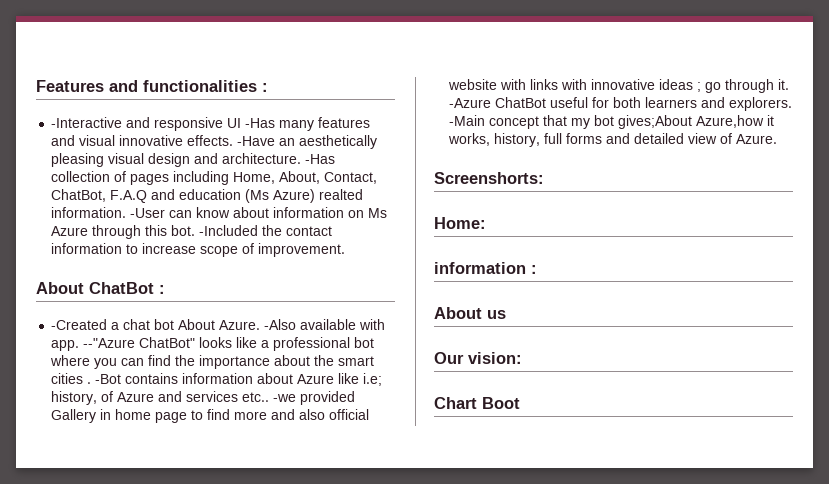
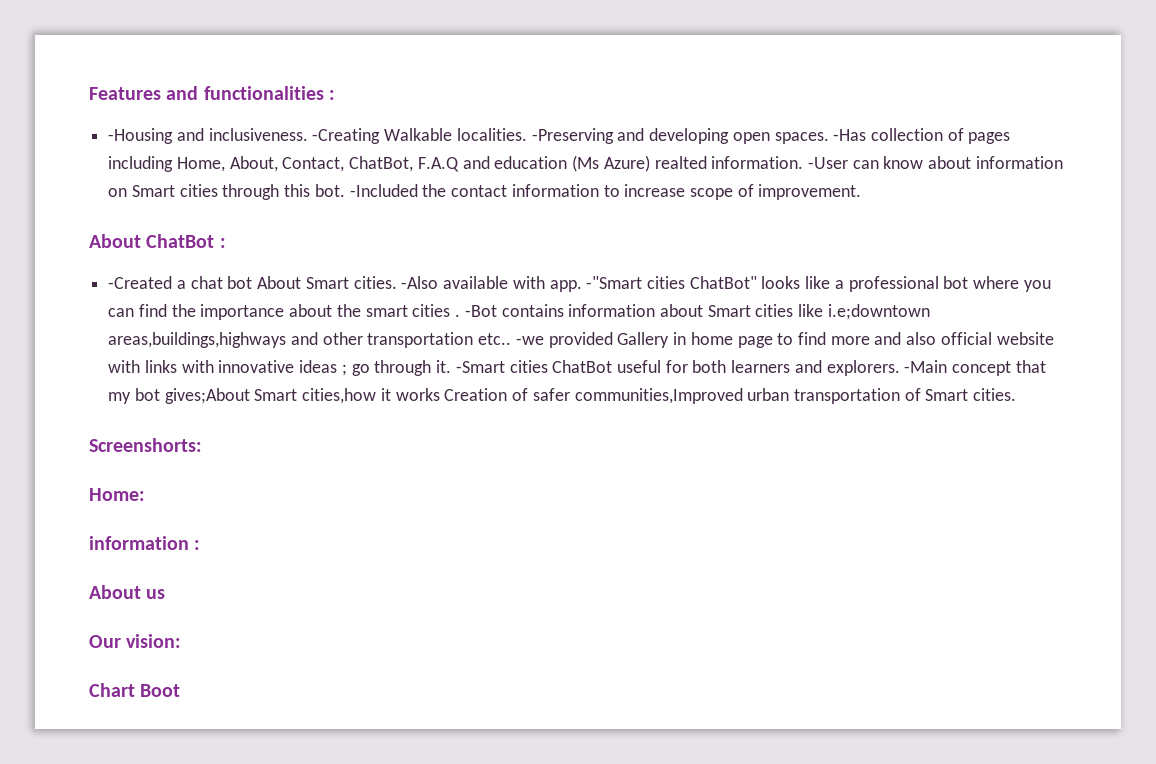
- -Interactive and responsive UI -Has many features and visual innovative effects. -Have an aesthetically pleasing visual design and architecture.
+ -Housing and inclusiveness. -Creating Walkable localities. -Preserving and developing open spaces.
- -User can know about information on Ms Azure through this bot.
+ -User can know about information on Smart cities through this bot.
- -Created a chat bot About Azure.
+ -Created a chat bot About Smart cities.
- --"Azure ChatBot" looks like a professional bot where you can find the importance about the smart cities .
+ -"Smart cities ChatBot" looks like a professional bot where you can find the importance about the smart cities .
- -Bot contains information about Azure like i.e; history, of Azure and services etc..
+ -Bot contains information about Smart cities like i.e;downtown areas,buildings,highways and other transportation etc..
- -Azure ChatBot useful for both learners and explorers.
+ -Smart cities ChatBot useful for both learners and explorers.
- -Main concept that my bot gives;About Azure,how it works, history, full forms and detailed view of Azure.
+ -Main concept that my bot gives;About Smart cities,how it works Creation of safer communities,Improved urban transportation of Smart cities.

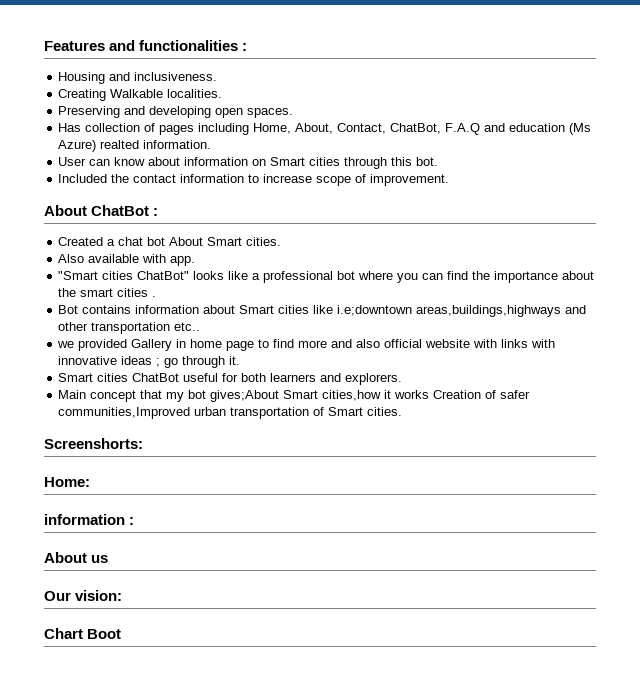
- -Housing and inclusiveness. -Creating Walkable localities. -Preserving and developing open spaces. -Has collection of pages including Home, About, Contact, ChatBot, F.A.Q and education (Ms Azure) realted information. -User can know about information on Smart cities through this bot. -Included the contact information to increase scope of improvement.
+ Housing and inclusiveness.
+ Creating Walkable localities.
+ Preserving and developing open spaces.
+ Has collection of pages including Home, About, Contact, ChatBot, F.A.Q and education (Ms Azure) realted information.
+ User can know about information on Smart cities through this bot.
+ Included the contact information to increase scope of improvement.
- -Created a chat bot About Smart cities. -Also available with app. -"Smart cities ChatBot" looks like a professional bot where you can find the importance about the smart cities . -Bot contains information about Smart cities like i.e;downtown areas,buildings,highways and other transportation etc.. -we provided Gallery in home page to find more and also official website with links with innovative ideas ;
+ Created a chat bot About Smart cities.
+ Also available with app.
+ "Smart cities ChatBot" looks like a professional bot where you can find the importance about the smart cities .
+ Bot contains information about Smart cities like i.e;downtown areas,buildings,highways and other transportation etc..
+ we provided Gallery in home page to find more and also official website with links with innovative ideas ;
- go through it. -Smart cities ChatBot useful for both learners and explorers. -Main concept that my bot gives;About Smart cities,how it works Creation of safer communities,Improved urban transportation of Smart cities.
+ go through it.
+ Smart cities ChatBot useful for both learners and explorers.
+ Main concept that my bot gives;About Smart cities,how it works Creation of safer communities,Improved urban transportation of Smart cities.

